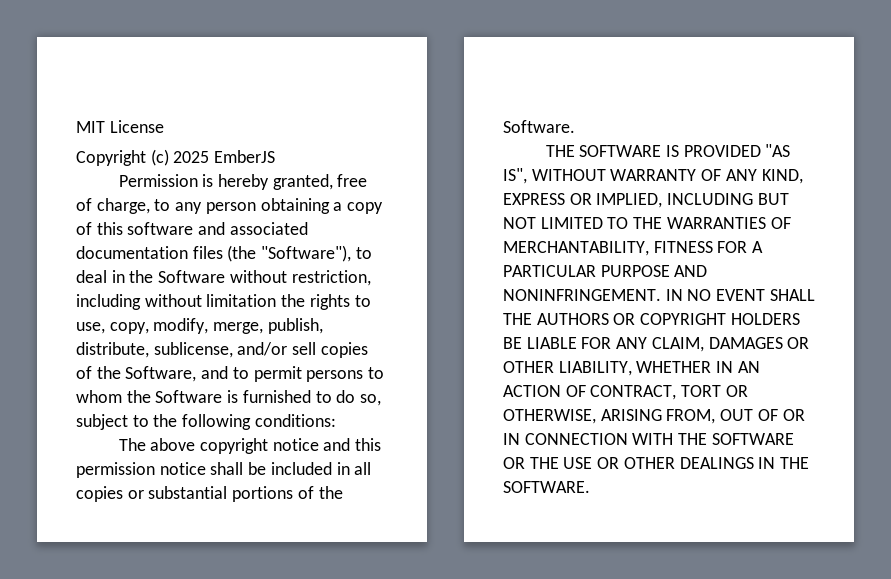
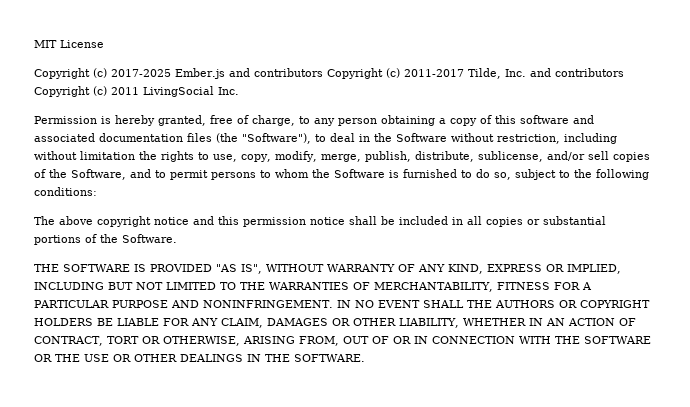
- Copyright (c) 2025 EmberJS
+ Copyright (c) 2017-2025 Ember.js and contributors Copyright (c) 2011-2017 Tilde, Inc. and contributors Copyright (c) 2011 LivingSocial Inc.

